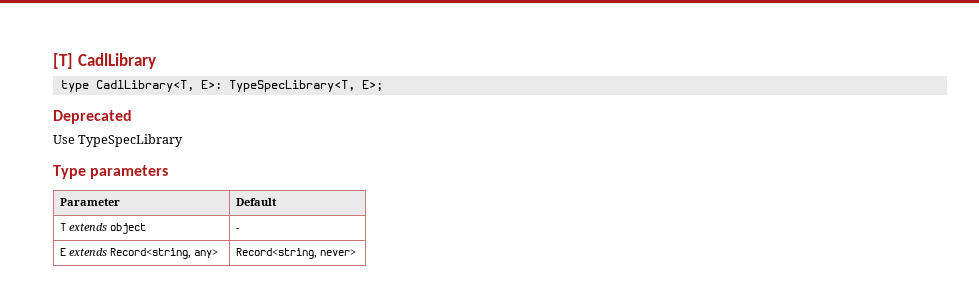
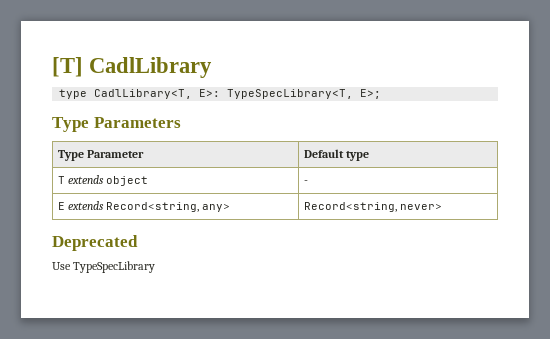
- Deprecated
- Use TypeSpecLibrary
- Type parameters
- Parameter | Default
+ Type Parameters
+ Type Parameter | Default type
+ Deprecated
+ Use TypeSpecLibrary

